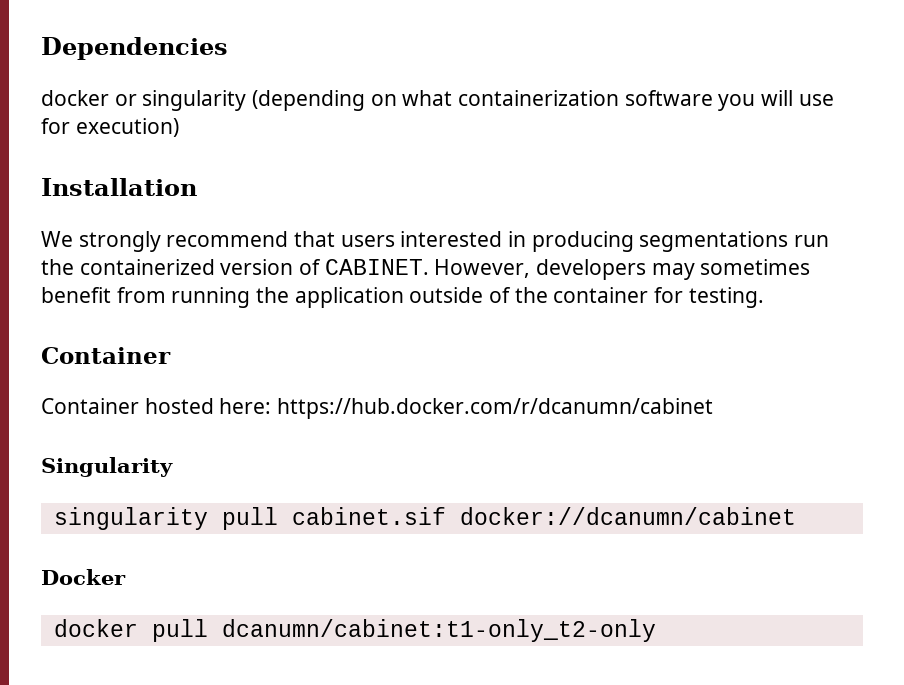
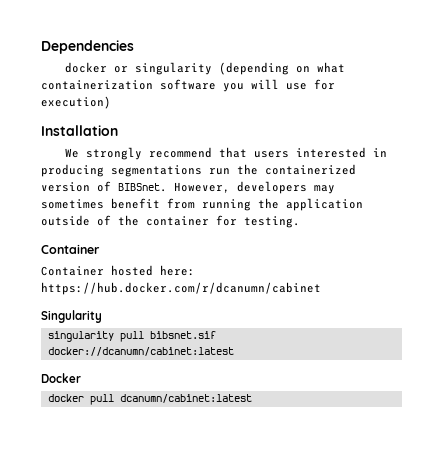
- We strongly recommend that users interested in producing segmentations run the containerized version of CABINET.
+ We strongly recommend that users interested in producing segmentations run the containerized version of BIBSnet.
- singularity pull cabinet.sif docker://dcanumn/cabinet
+ singularity pull bibsnet.sif docker://dcanumn/cabinet:latest
- docker pull dcanumn/cabinet:t1-only_t2-only
+ docker pull dcanumn/cabinet:latest

